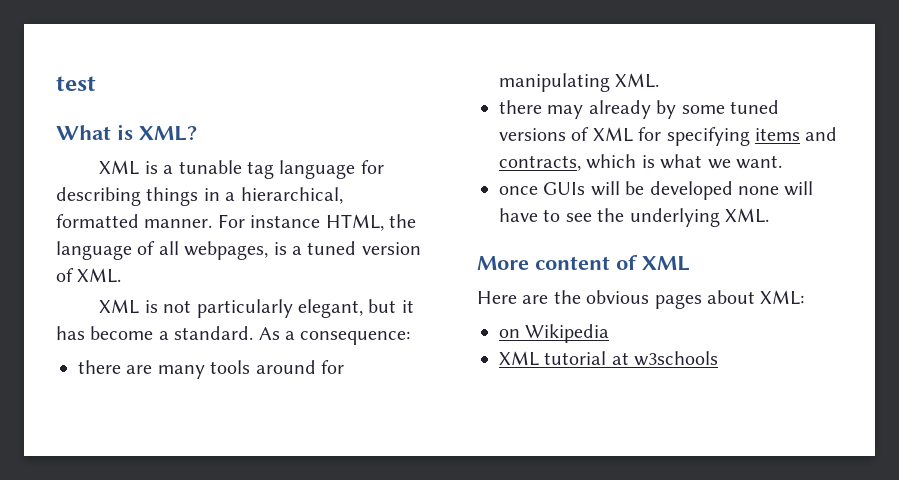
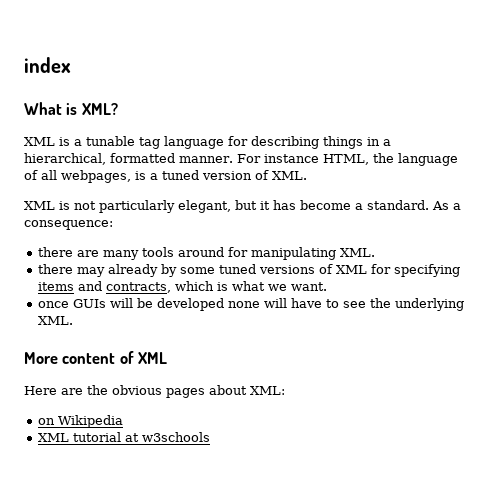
- test
+ index

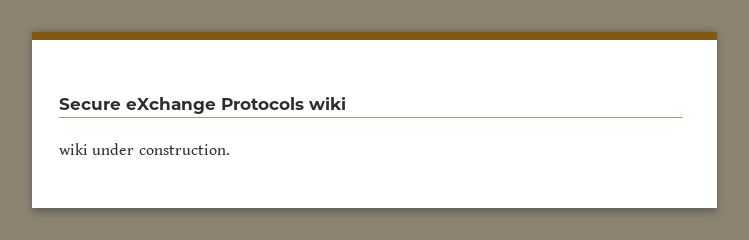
- index
- What is XML?
- XML is a tunable tag language for describing things in a hierarchical, formatted manner. For instance HTML, the language of all webpages, is a tuned version of XML.
- XML is not particularly elegant, but it has become a standard. As a consequence:
- there are many tools around for manipulating XML.
- there may already by some tuned versions of XML for specifying items and contracts, which is what we want.
- once GUIs will be developed none will have to see the underlying XML.
- More content of XML
- Here are the obvious pages about XML:
- on Wikipedia
- XML tutorial at w3schools
+ Secure eXchange Protocols wiki
+ wiki under construction.

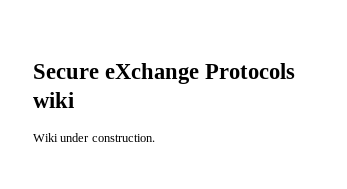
- wiki under construction.
+ Wiki under construction.

